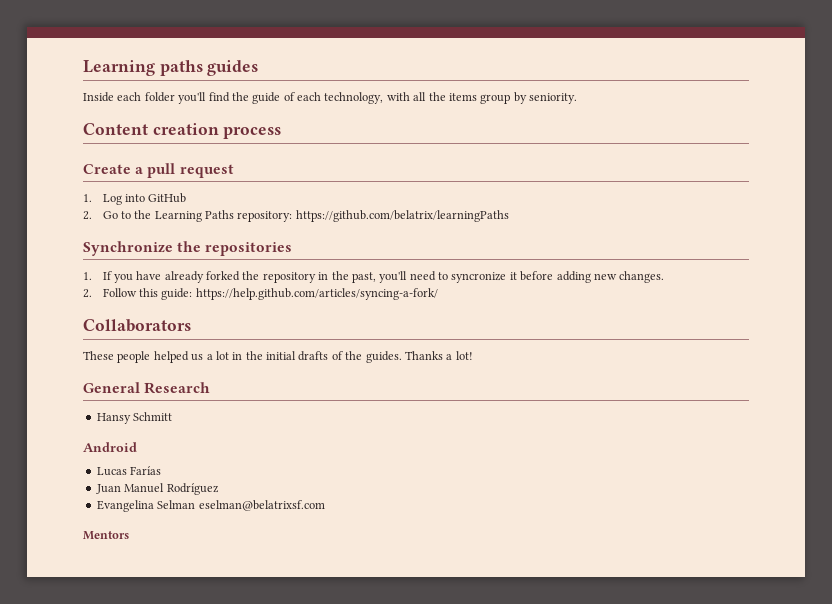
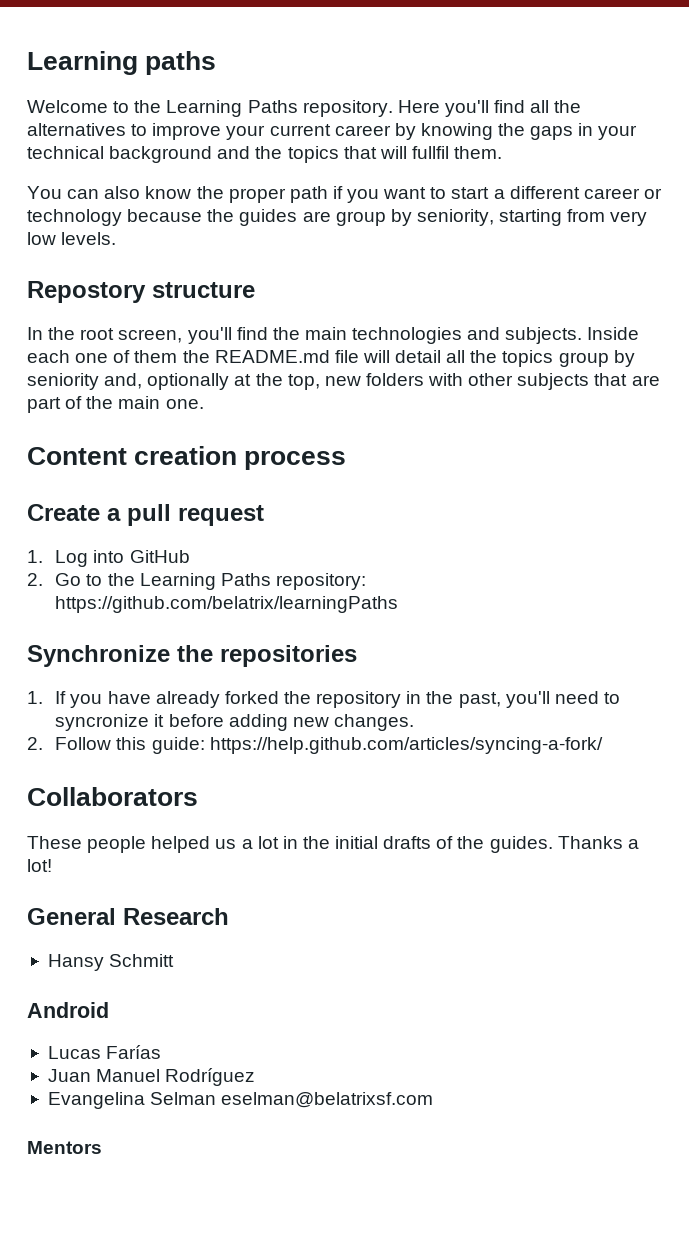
- Learning paths guides
- Inside each folder you'll find the guide of each technology, with all the items group by seniority.
+ Learning paths
+ Welcome to the Learning Paths repository. Here you'll find all the alternatives to improve your current career by knowing the gaps in your technical background and the topics that will fullfil them.
+ You can also know the proper path if you want to start a different career or technology because the guides are group by seniority, starting from very low levels.
+ Repostory structure
+ In the root screen, you'll find the main technologies and subjects. Inside each one of them the README.md file will detail all the topics group by seniority and, optionally at the top, new folders with other subjects that are part of the main one.

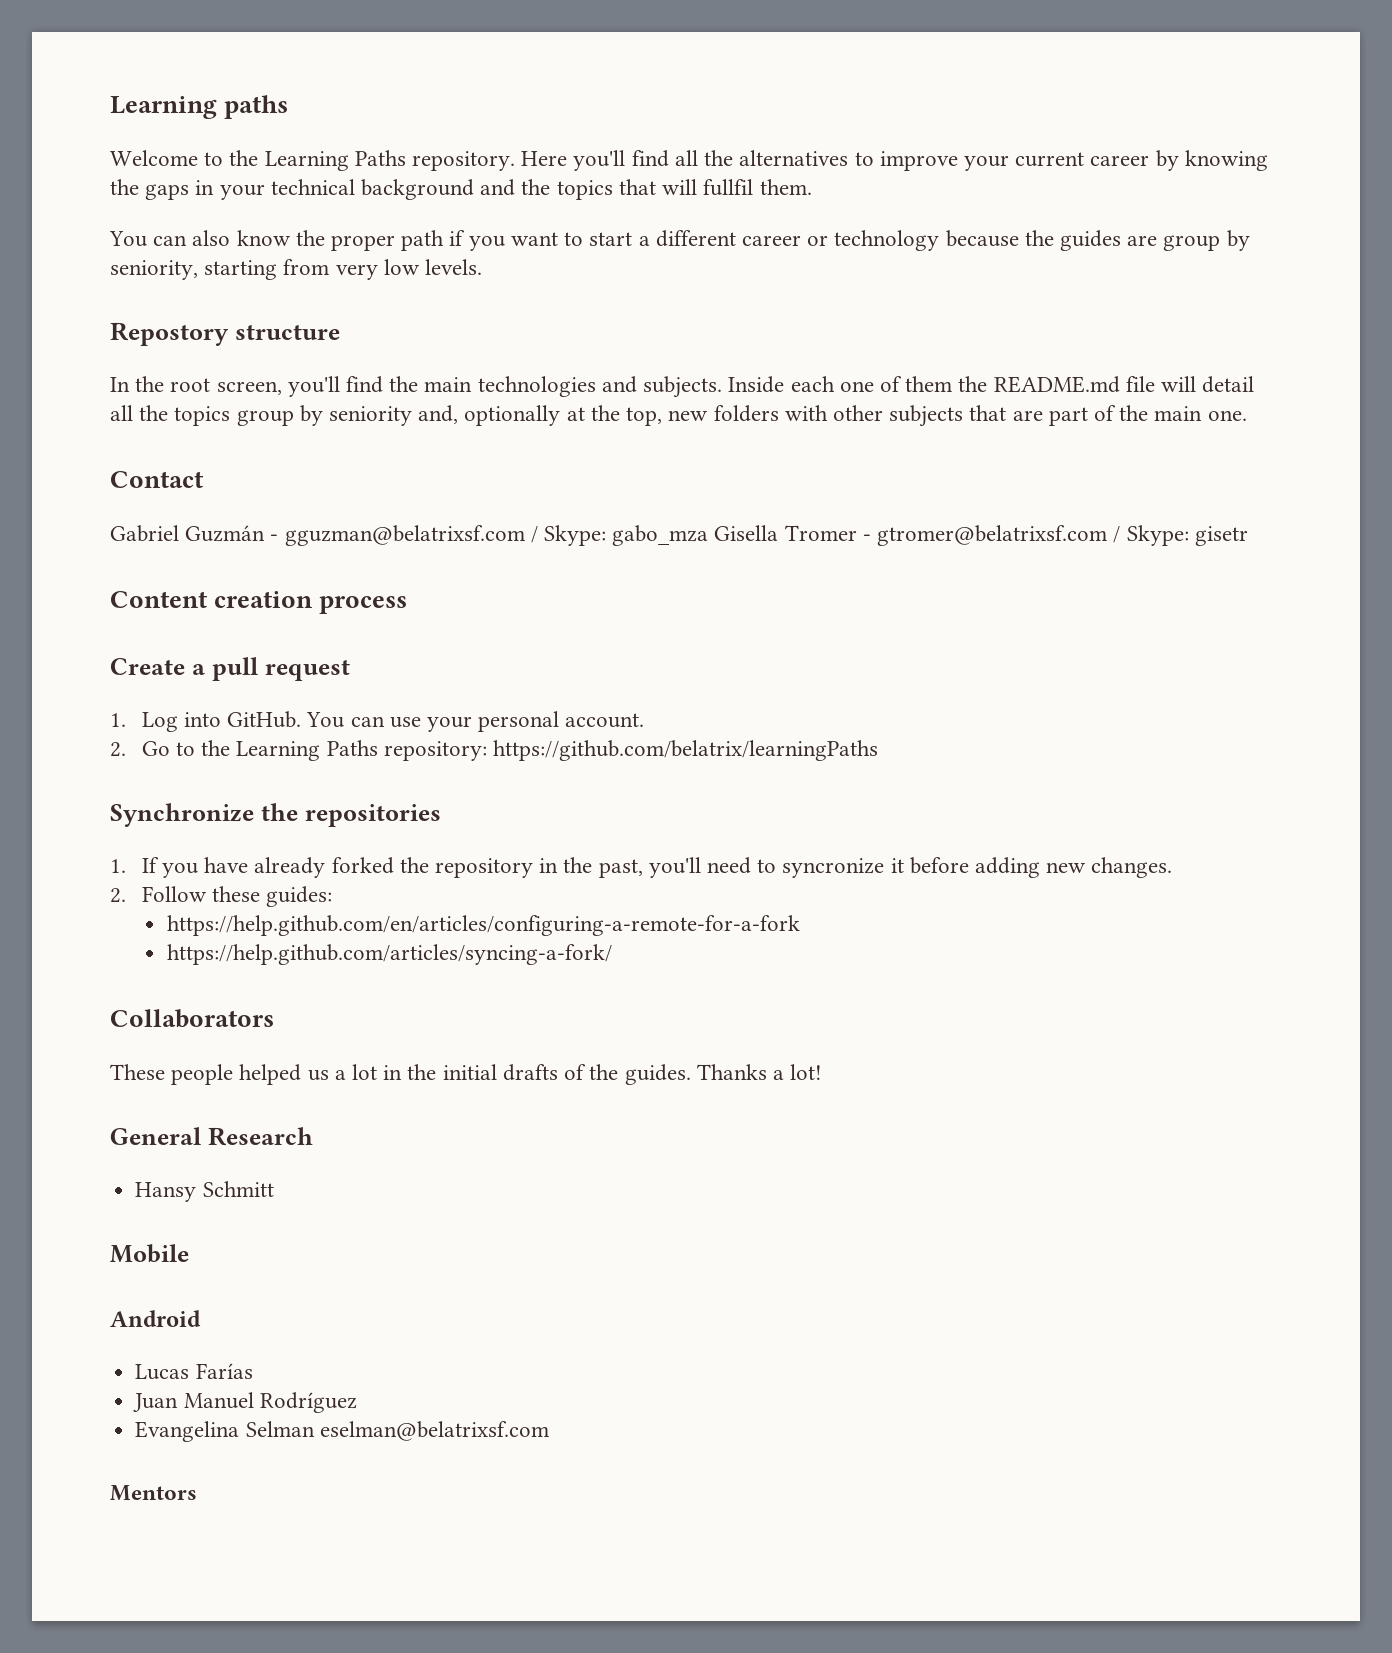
+ Contact
+ Gabriel Guzmán - gguzman@belatrixsf.com / Skype: gabo_mza Gisella Tromer - gtromer@belatrixsf.com / Skype: gisetr
- 1. Log into GitHub
+ 1. Log into GitHub. You can use your personal account.
- 2. Follow this guide: https://help.github.com/articles/syncing-a-fork/
+ 2. Follow these guides:
+ https://help.github.com/en/articles/configuring-a-remote-for-a-fork
+ https://help.github.com/articles/syncing-a-fork/
+ Mobile

